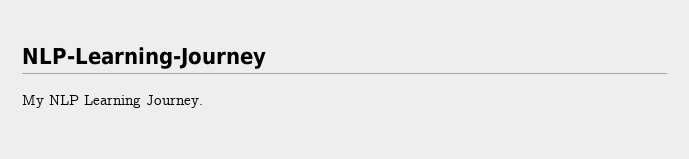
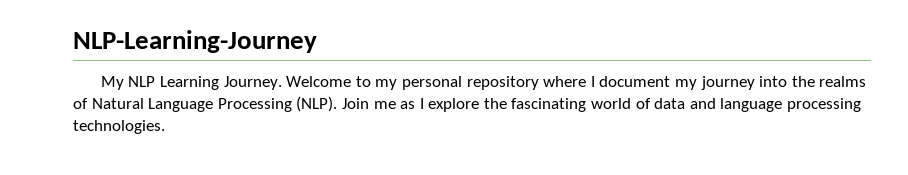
+ Welcome to my personal repository where I document my journey into the realms of Natural Language Processing (NLP). Join me as I explore the fascinating world of data and language processing technologies.

